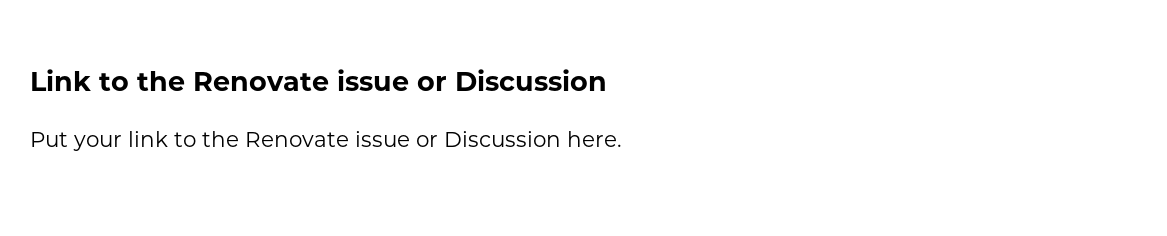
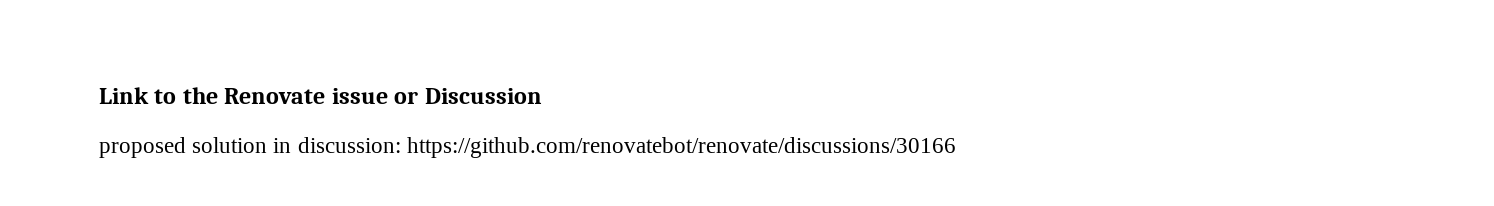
- Put your link to the Renovate issue or Discussion here.
+ proposed solution in discussion: https://github.com/renovatebot/renovate/discussions/30166

